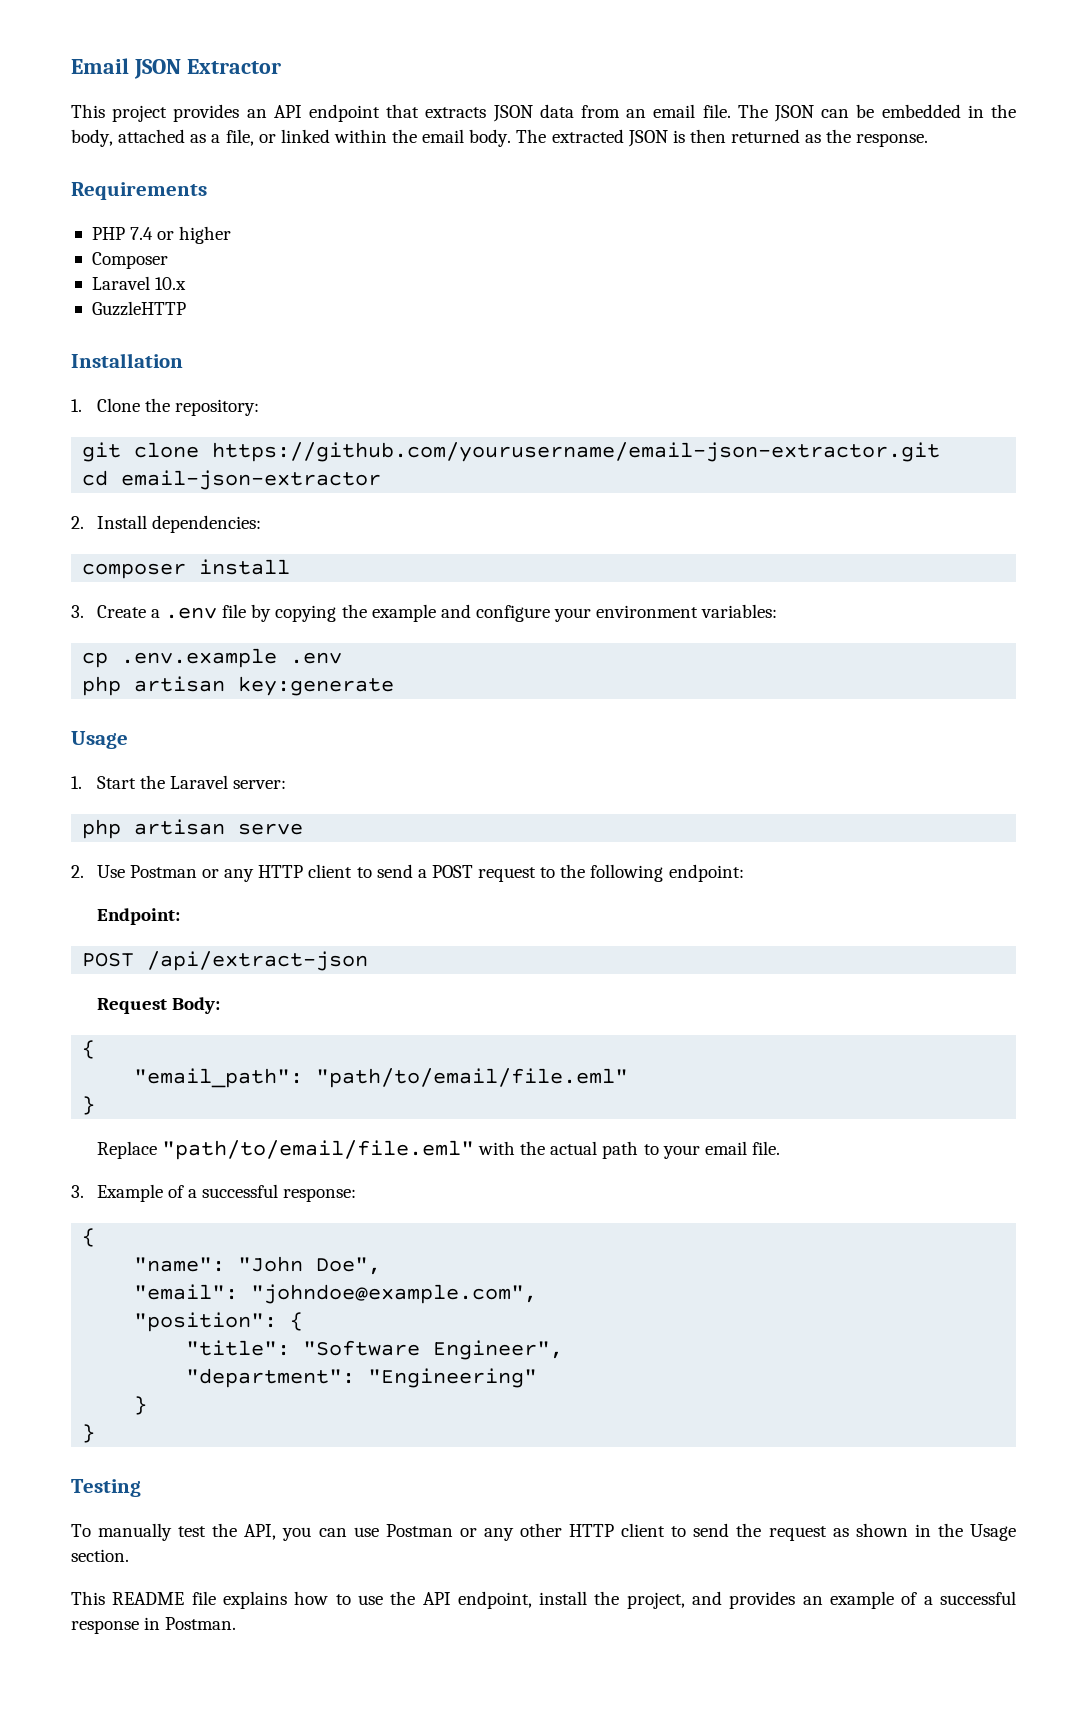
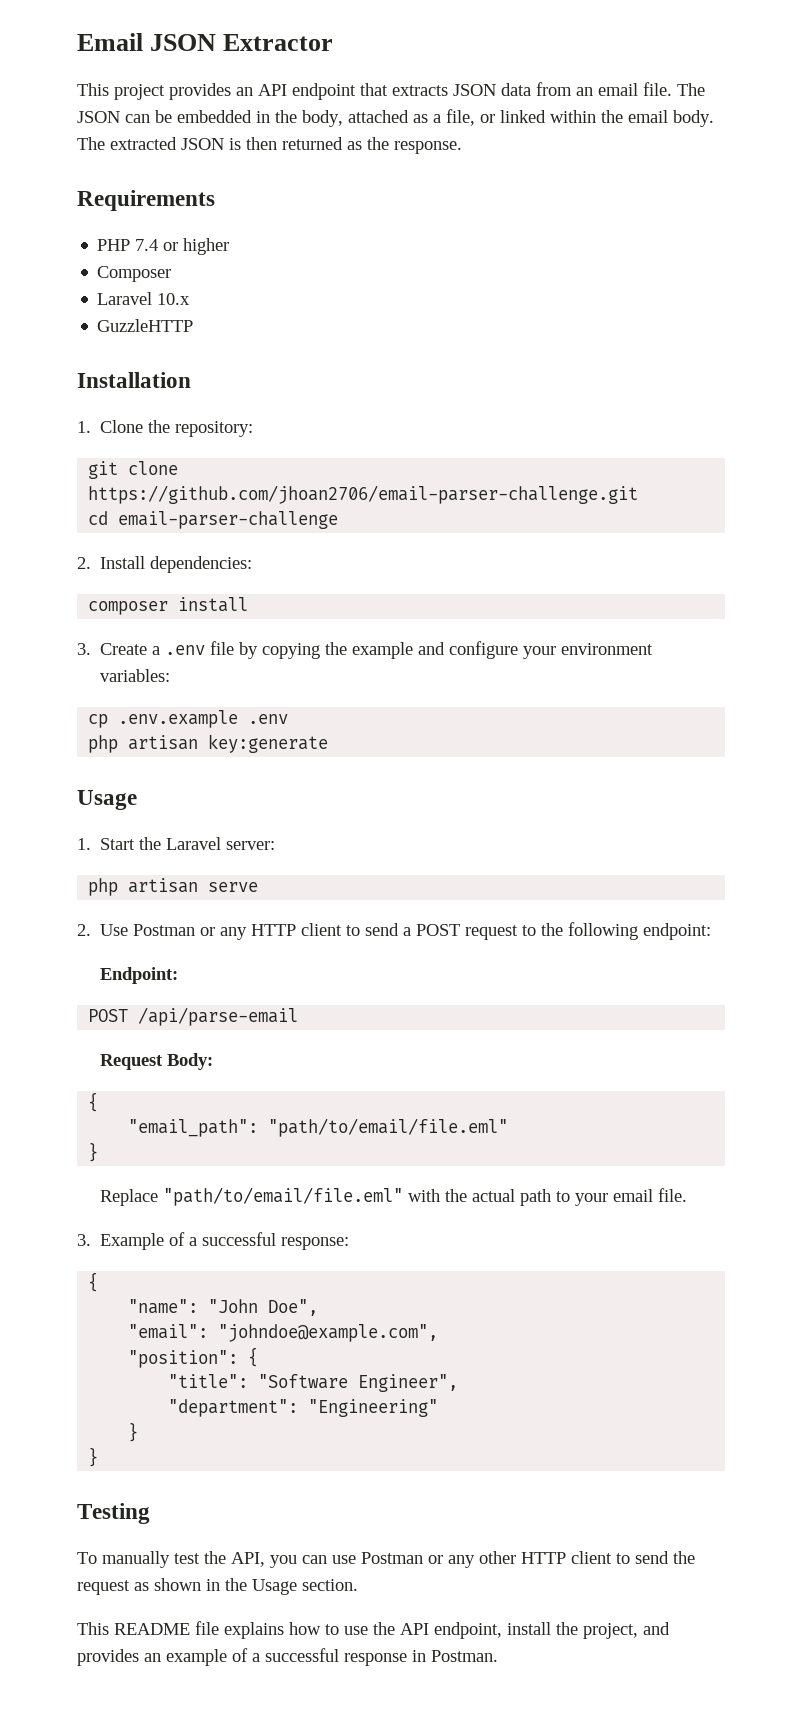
- git clone https://github.com/yourusername/email-json-extractor.git
+ git clone https://github.com/jhoan2706/email-parser-challenge.git
- cd email-json-extractor
+ cd email-parser-challenge
- POST /api/extract-json
+ POST /api/parse-email

